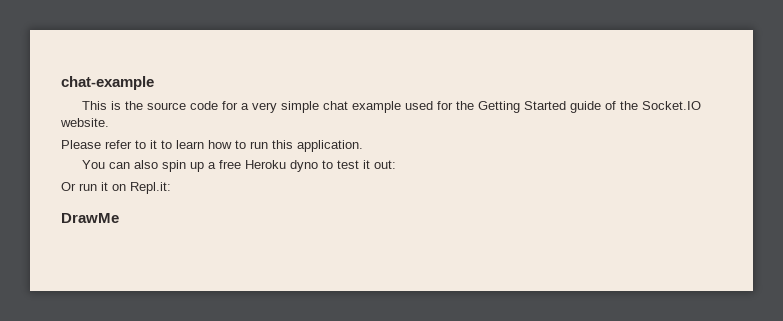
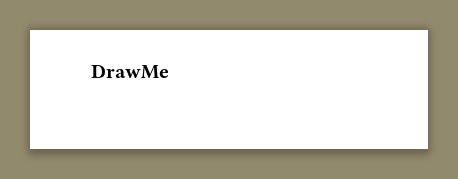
- chat-example
- This is the source code for a very simple chat example used for the Getting Started guide of the Socket.IO website.
- Please refer to it to learn how to run this application.
- You can also spin up a free Heroku dyno to test it out:
- Or run it on Repl.it:

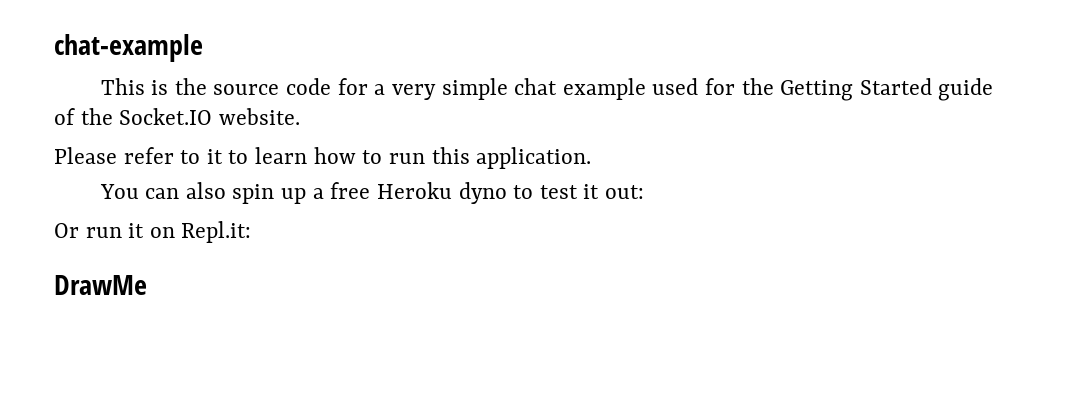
+ chat-example
+ This is the source code for a very simple chat example used for the Getting Started guide of the Socket.IO website.
+ Please refer to it to learn how to run this application.
+ You can also spin up a free Heroku dyno to test it out:
+ Or run it on Repl.it:

